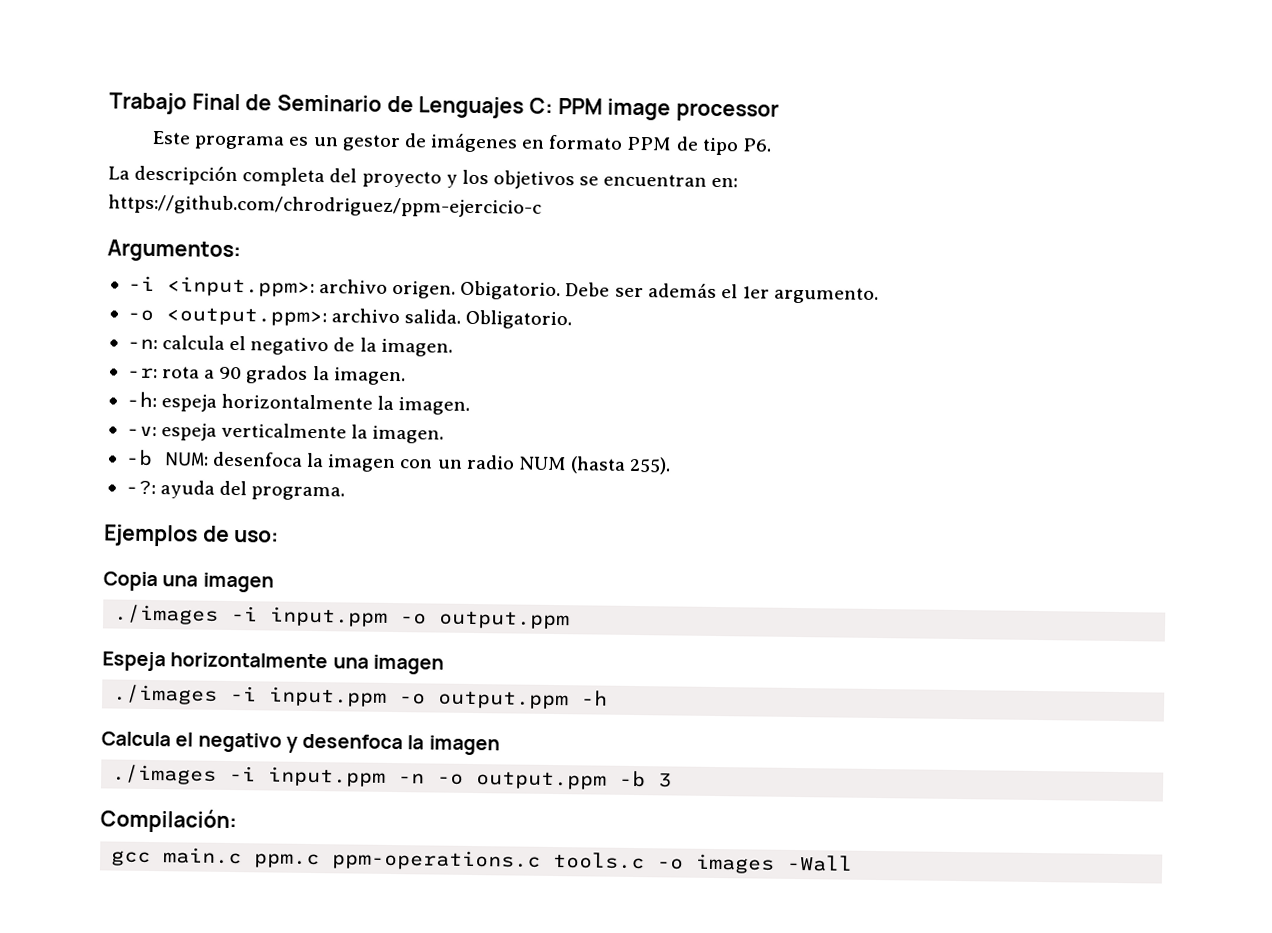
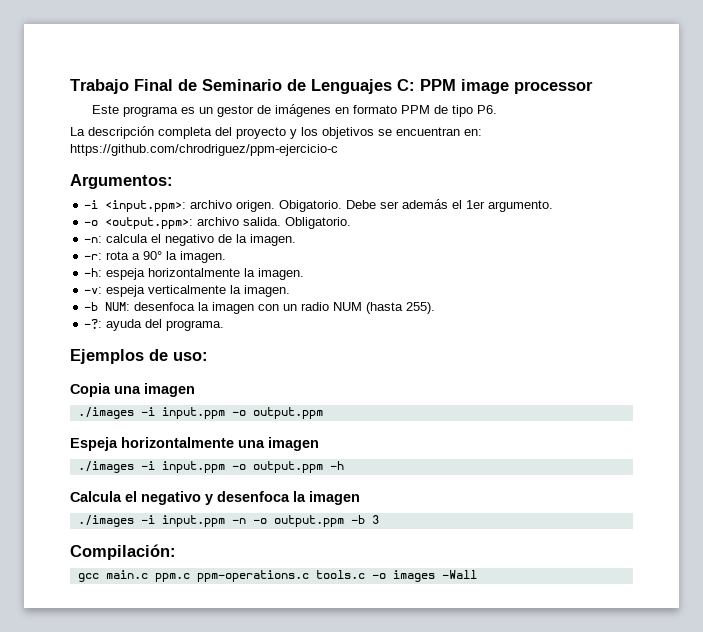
- -r: rota a 90 grados la imagen.
+ -r: rota a 90° la imagen.

